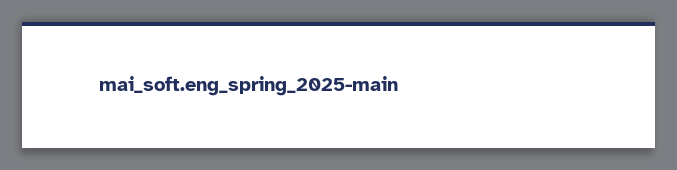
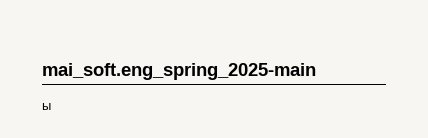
+ ы

